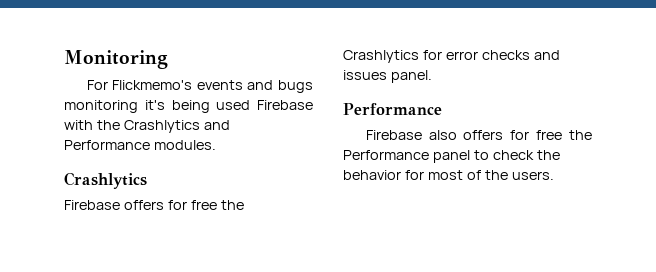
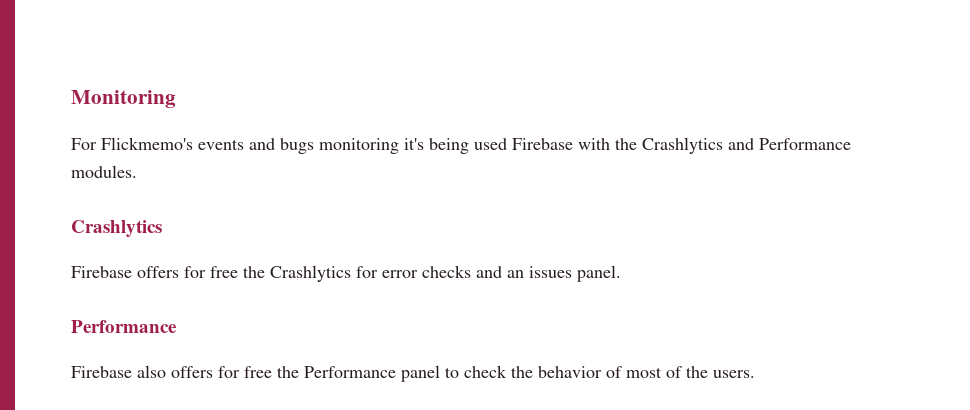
- Firebase offers for free the Crashlytics for error checks and issues panel.
+ Firebase offers for free the Crashlytics for error checks and an issues panel.
- Firebase also offers for free the Performance panel to check the behavior for most of the users.
+ Firebase also offers for free the Performance panel to check the behavior of most of the users.

